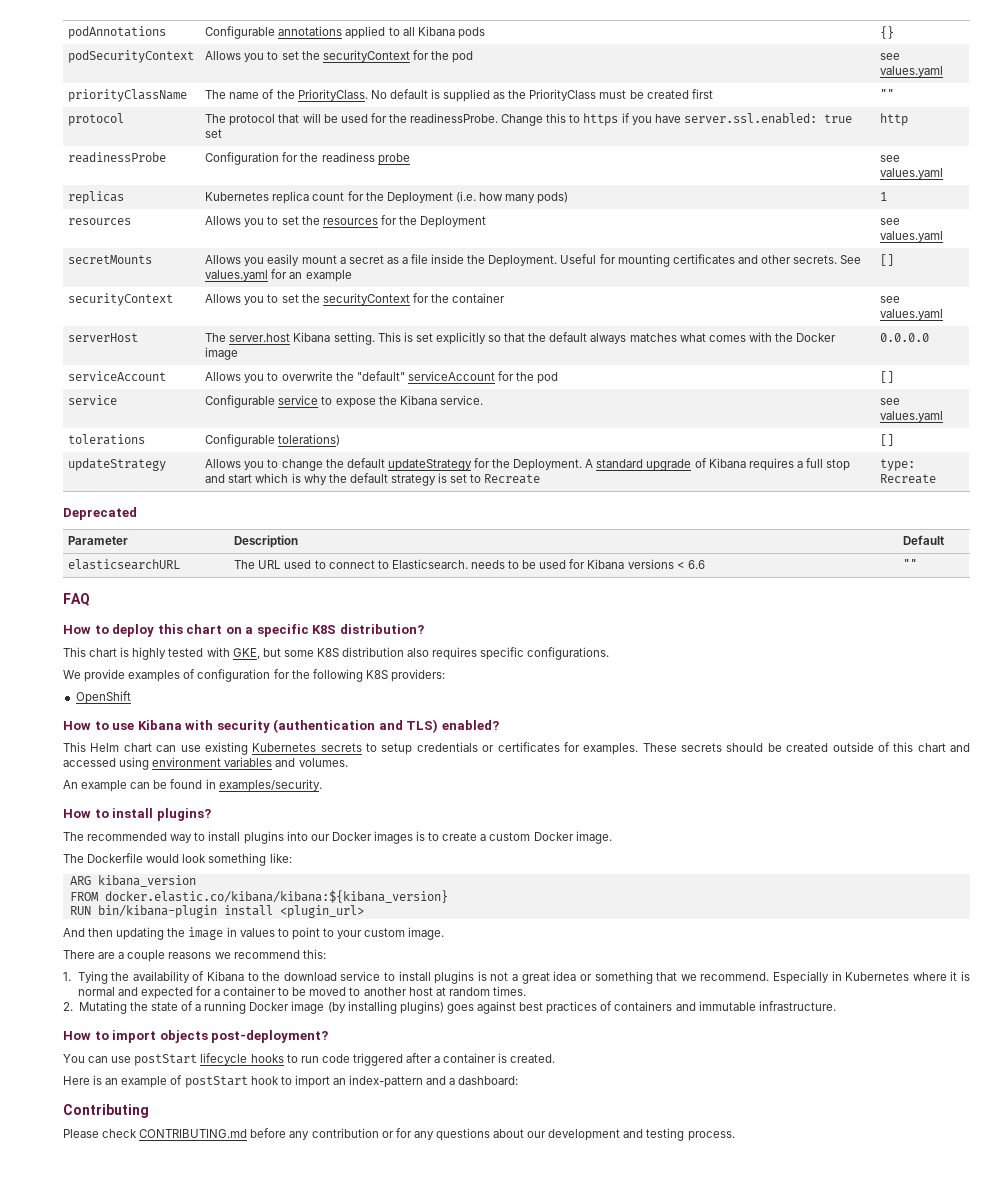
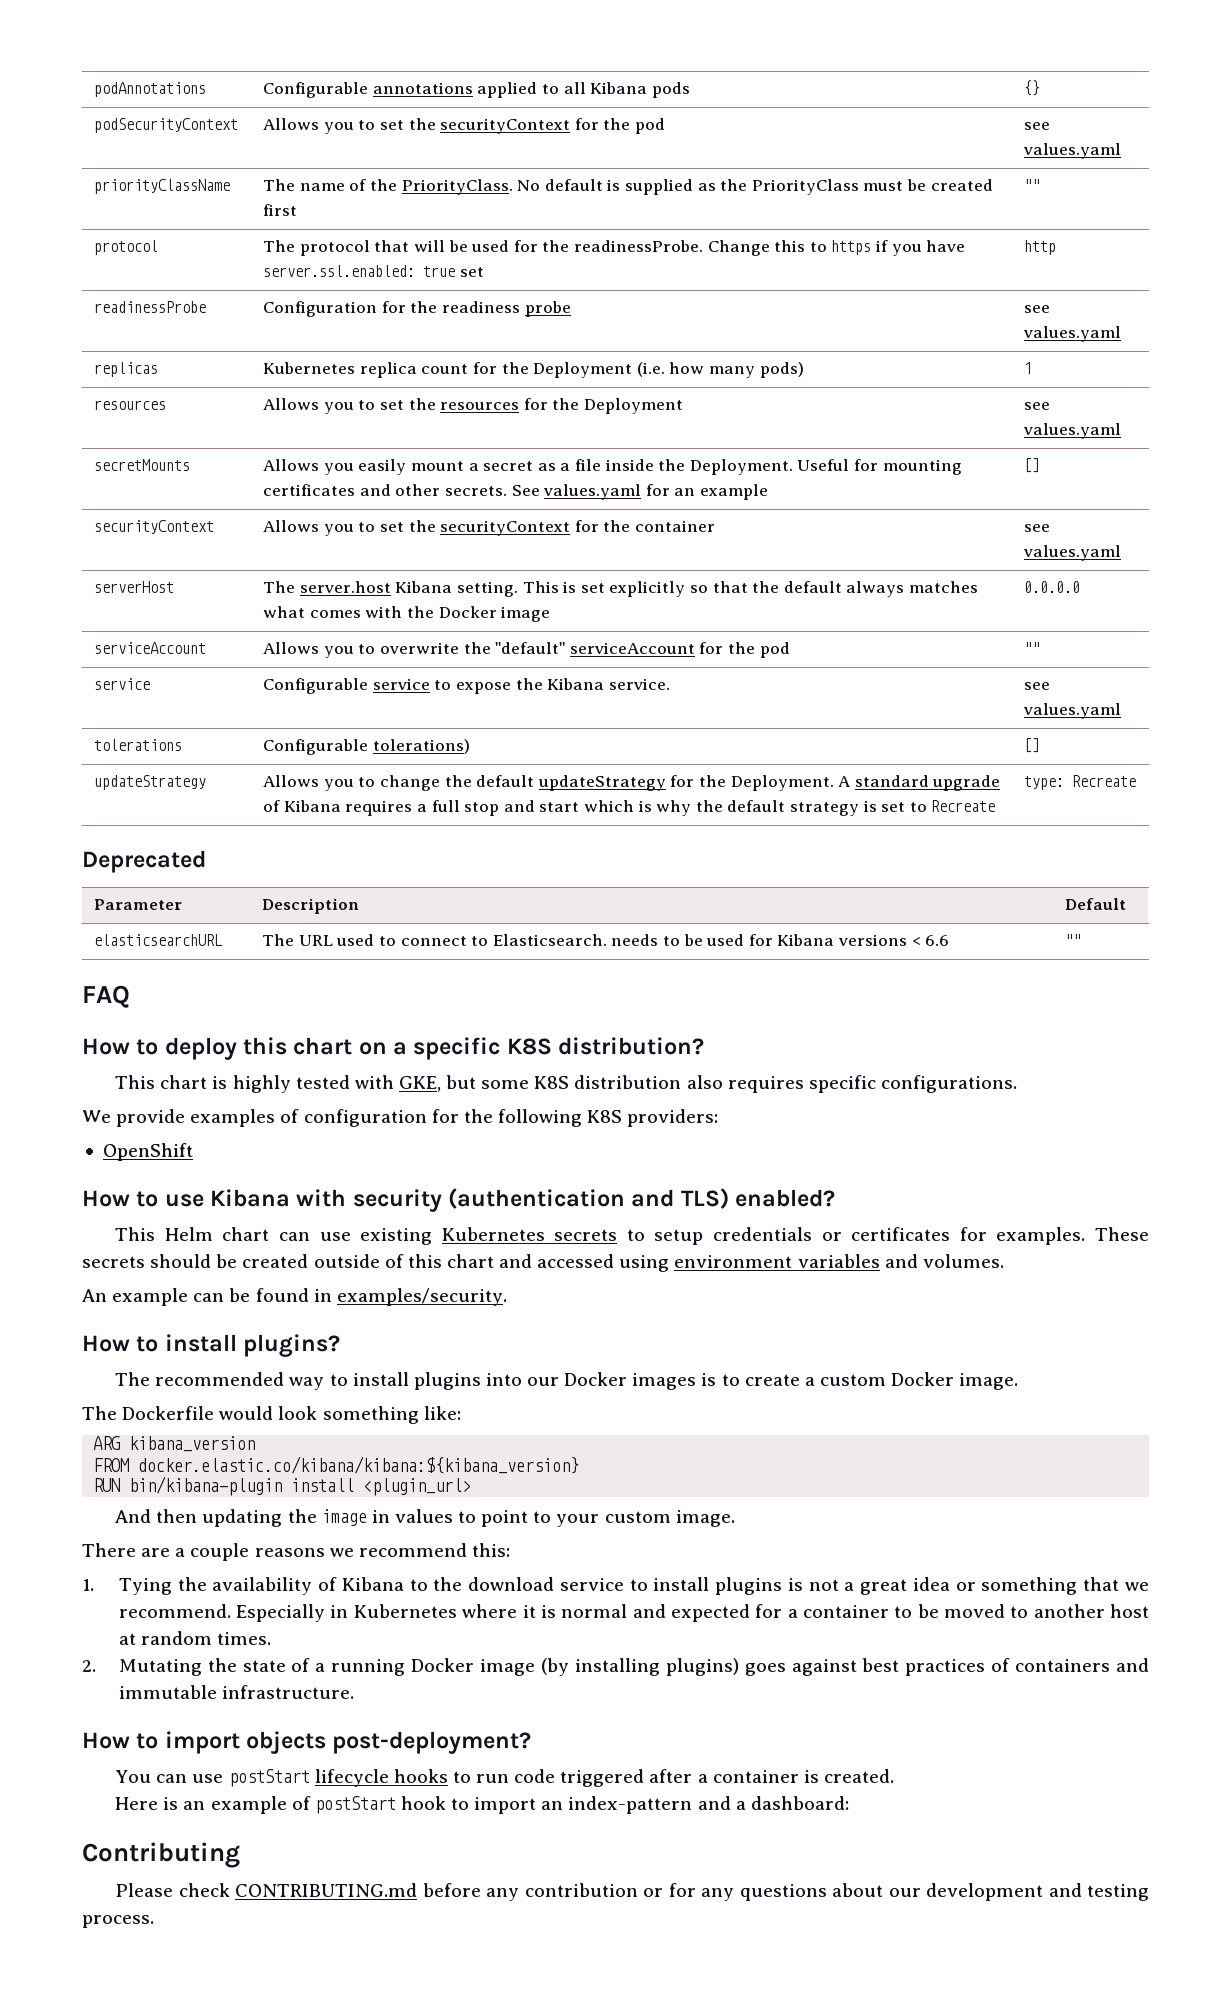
- serviceAccount | Allows you to overwrite the "default" serviceAccount for the pod | []
+ serviceAccount | Allows you to overwrite the "default" serviceAccount for the pod | ""

